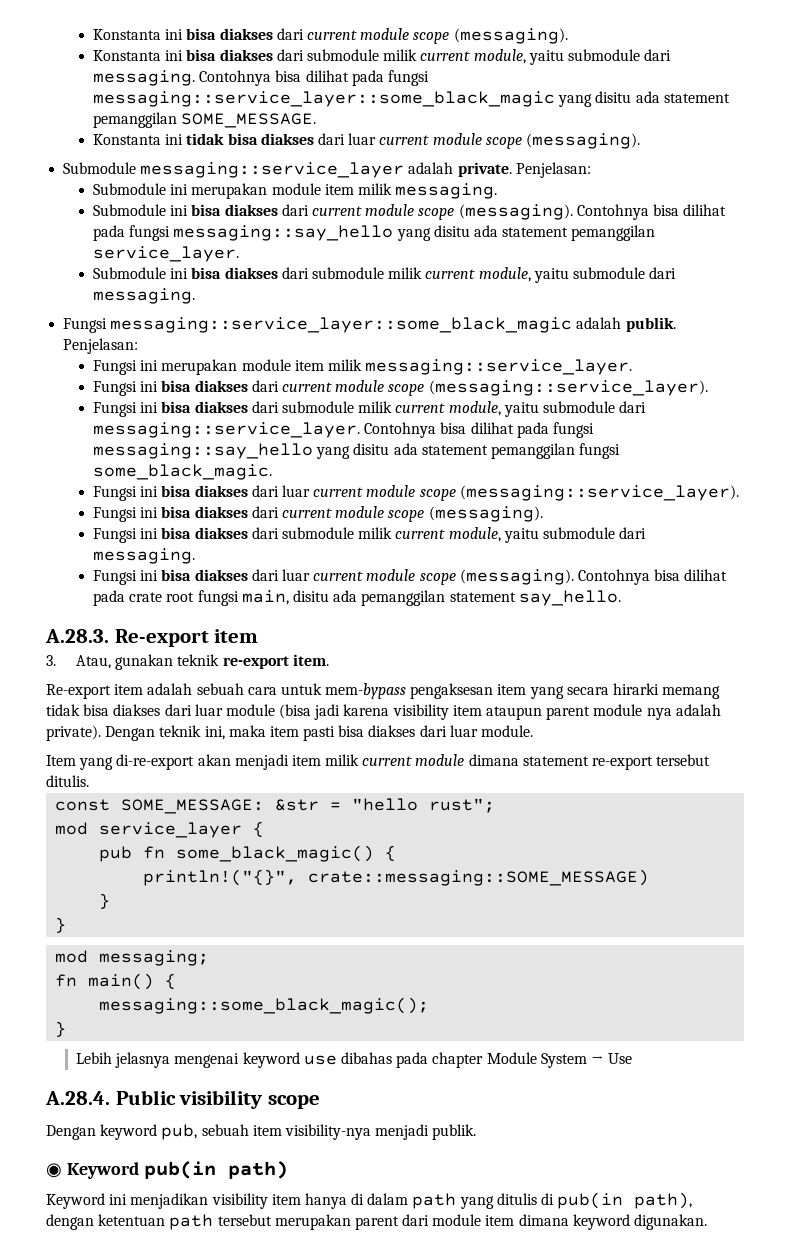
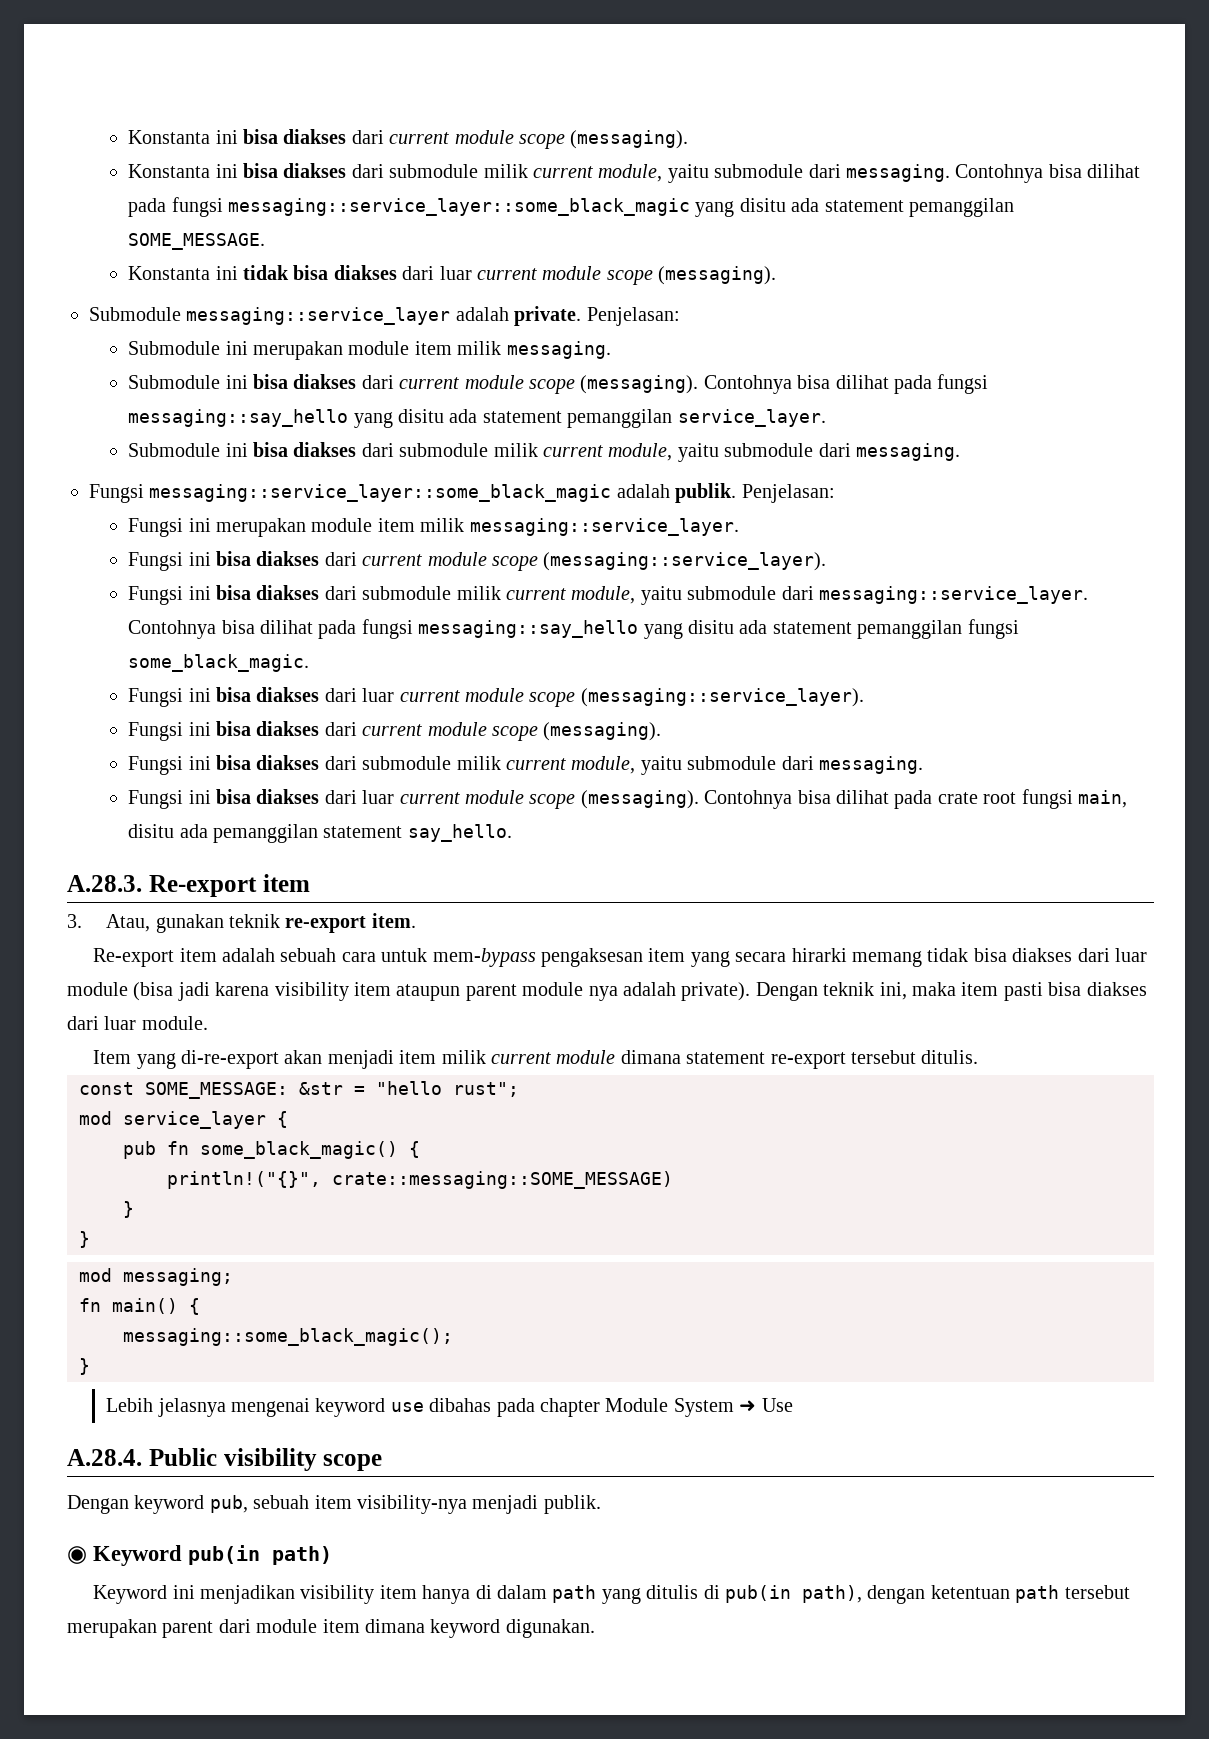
- Lebih jelasnya mengenai keyword use dibahas pada chapter Module System → Use
+ Lebih jelasnya mengenai keyword use dibahas pada chapter Module System ➜ Use

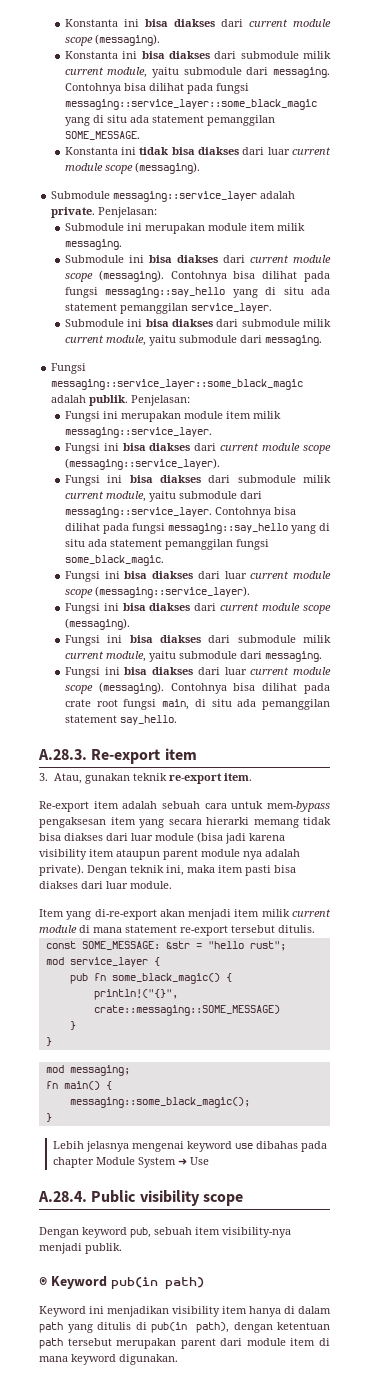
- Contohnya bisa dilihat pada fungsi messaging::service_layer::some_black_magic yang disitu ada statement pemanggilan SOME_MESSAGE.
+ Contohnya bisa dilihat pada fungsi messaging::service_layer::some_black_magic yang di situ ada statement pemanggilan SOME_MESSAGE.
- Contohnya bisa dilihat pada fungsi messaging::say_hello yang disitu ada statement pemanggilan service_layer.
+ Contohnya bisa dilihat pada fungsi messaging::say_hello yang di situ ada statement pemanggilan service_layer.
- Contohnya bisa dilihat pada fungsi messaging::say_hello yang disitu ada statement pemanggilan fungsi some_black_magic.
+ Contohnya bisa dilihat pada fungsi messaging::say_hello yang di situ ada statement pemanggilan fungsi some_black_magic.
- Contohnya bisa dilihat pada crate root fungsi main, disitu ada pemanggilan statement say_hello.
+ Contohnya bisa dilihat pada crate root fungsi main, di situ ada pemanggilan statement say_hello.
- Re-export item adalah sebuah cara untuk mem-bypass pengaksesan item yang secara hirarki memang tidak bisa diakses dari luar module (bisa jadi karena visibility item ataupun parent module nya adalah private).
+ Re-export item adalah sebuah cara untuk mem-bypass pengaksesan item yang secara hierarki memang tidak bisa diakses dari luar module (bisa jadi karena visibility item ataupun parent module nya adalah private).
- Item yang di-re-export akan menjadi item milik current module dimana statement re-export tersebut ditulis.
+ Item yang di-re-export akan menjadi item milik current module di mana statement re-export tersebut ditulis.
- Keyword ini menjadikan visibility item hanya di dalam path yang ditulis di pub(in path), dengan ketentuan path tersebut merupakan parent dari module item dimana keyword digunakan.
+ Keyword ini menjadikan visibility item hanya di dalam path yang ditulis di pub(in path), dengan ketentuan path tersebut merupakan parent dari module item di mana keyword digunakan.

